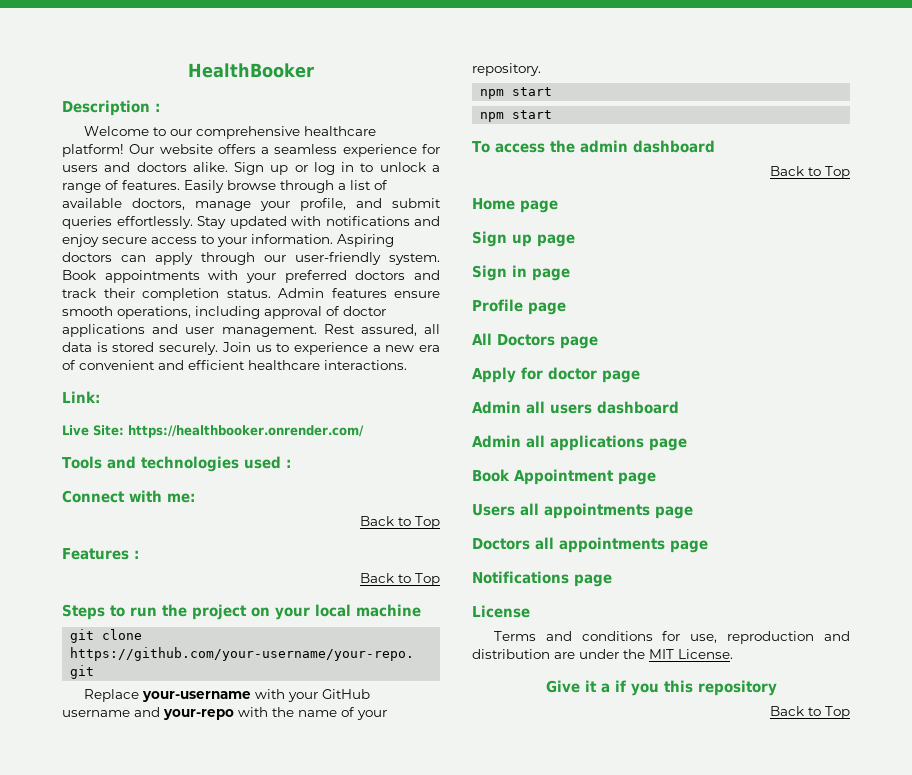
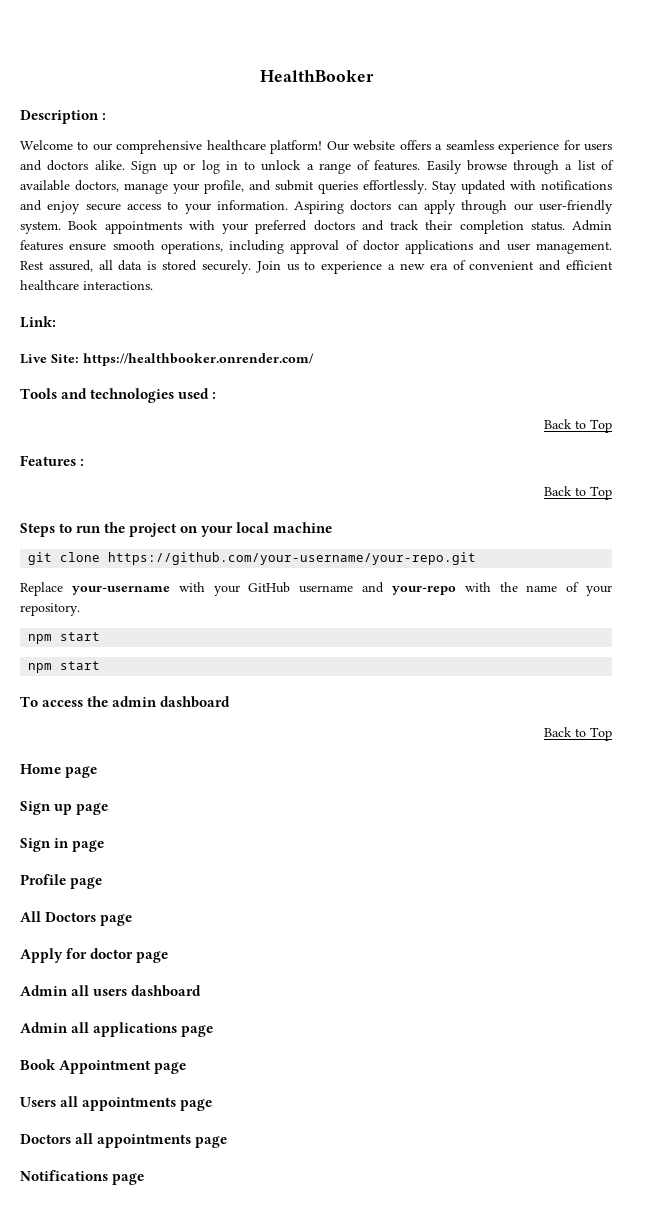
- Connect with me:
- License
- Terms and conditions for use, reproduction and distribution are under the MIT License.
- Give it a if you this repository
- Back to Top

